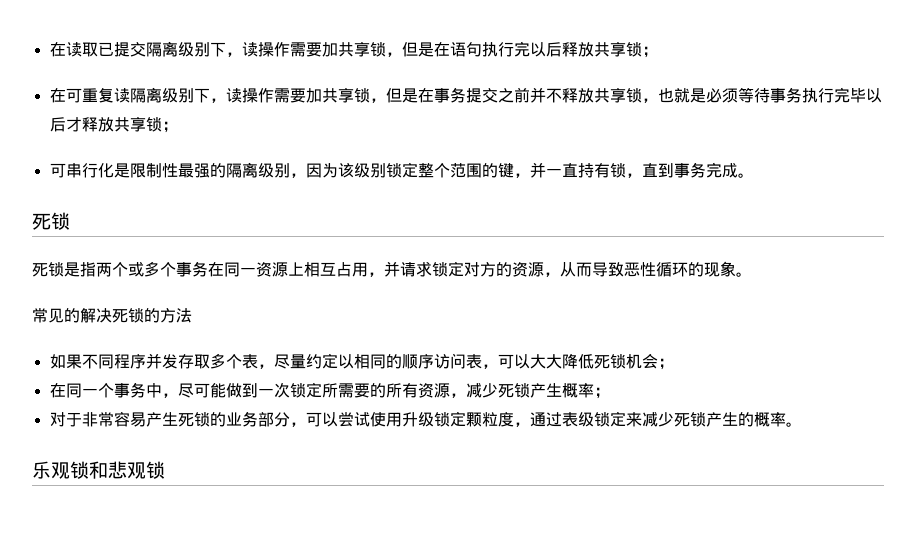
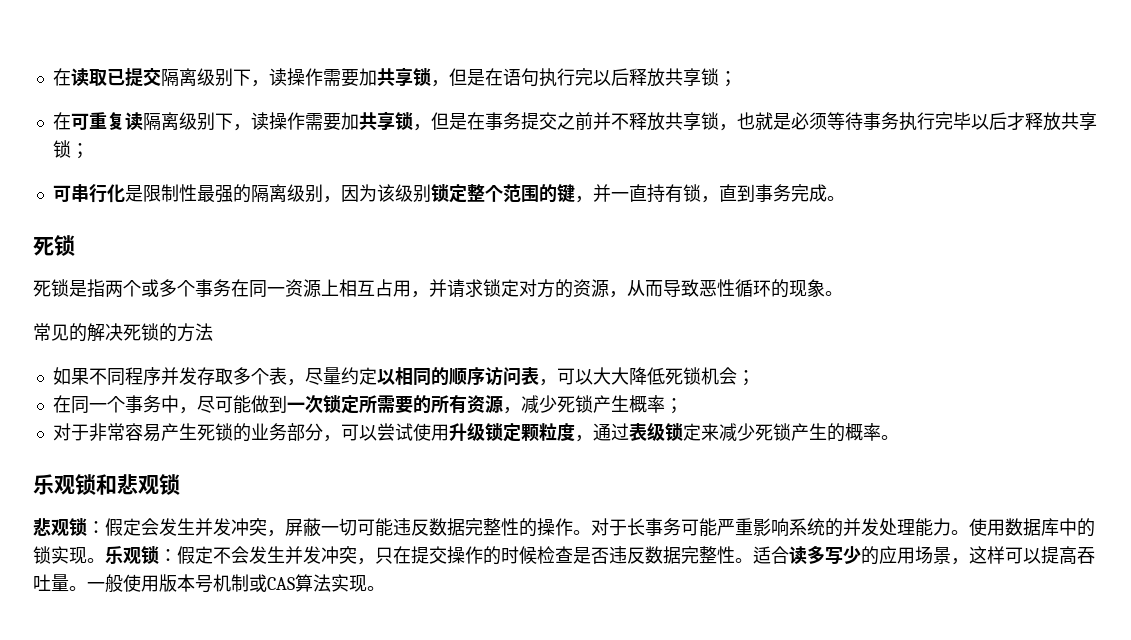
+ 悲观锁：假定会发生并发冲突，屏蔽一切可能违反数据完整性的操作。对于长事务可能严重影响系统的并发处理能力。使用数据库中的锁实现。乐观锁：假定不会发生并发冲突，只在提交操作的时候检查是否违反数据完整性。适合读多写少的应用场景，这样可以提高吞吐量。一般使用版本号机制或CAS算法实现。

